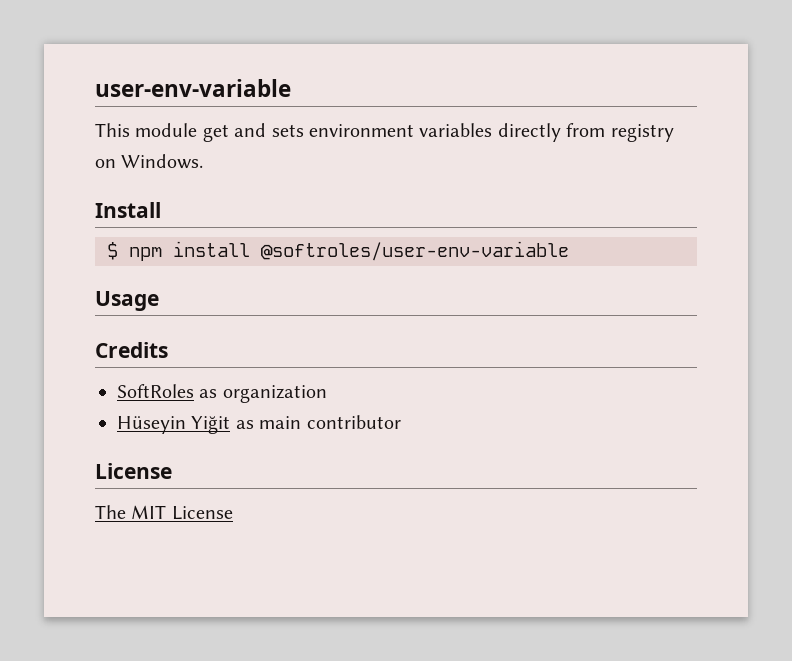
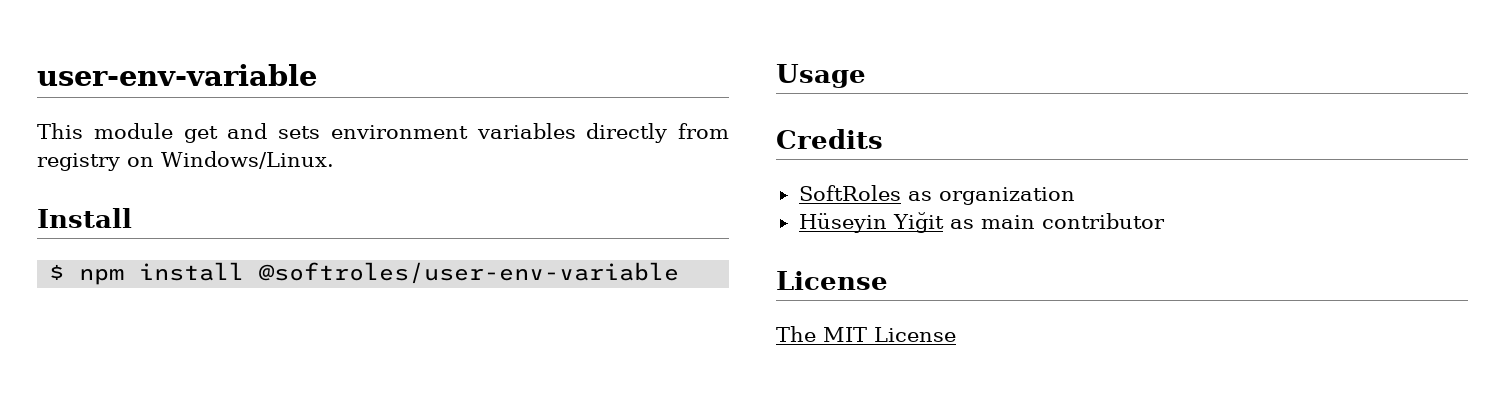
- This module get and sets environment variables directly from registry on Windows.
+ This module get and sets environment variables directly from registry on Windows/Linux.

